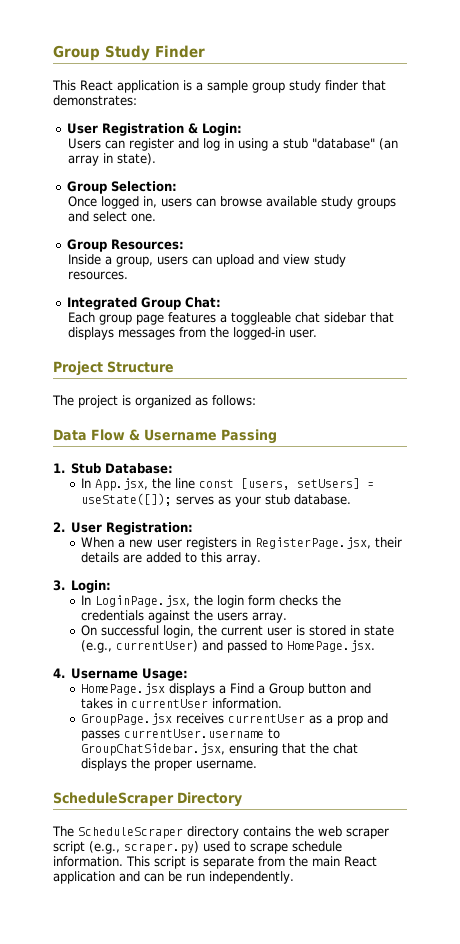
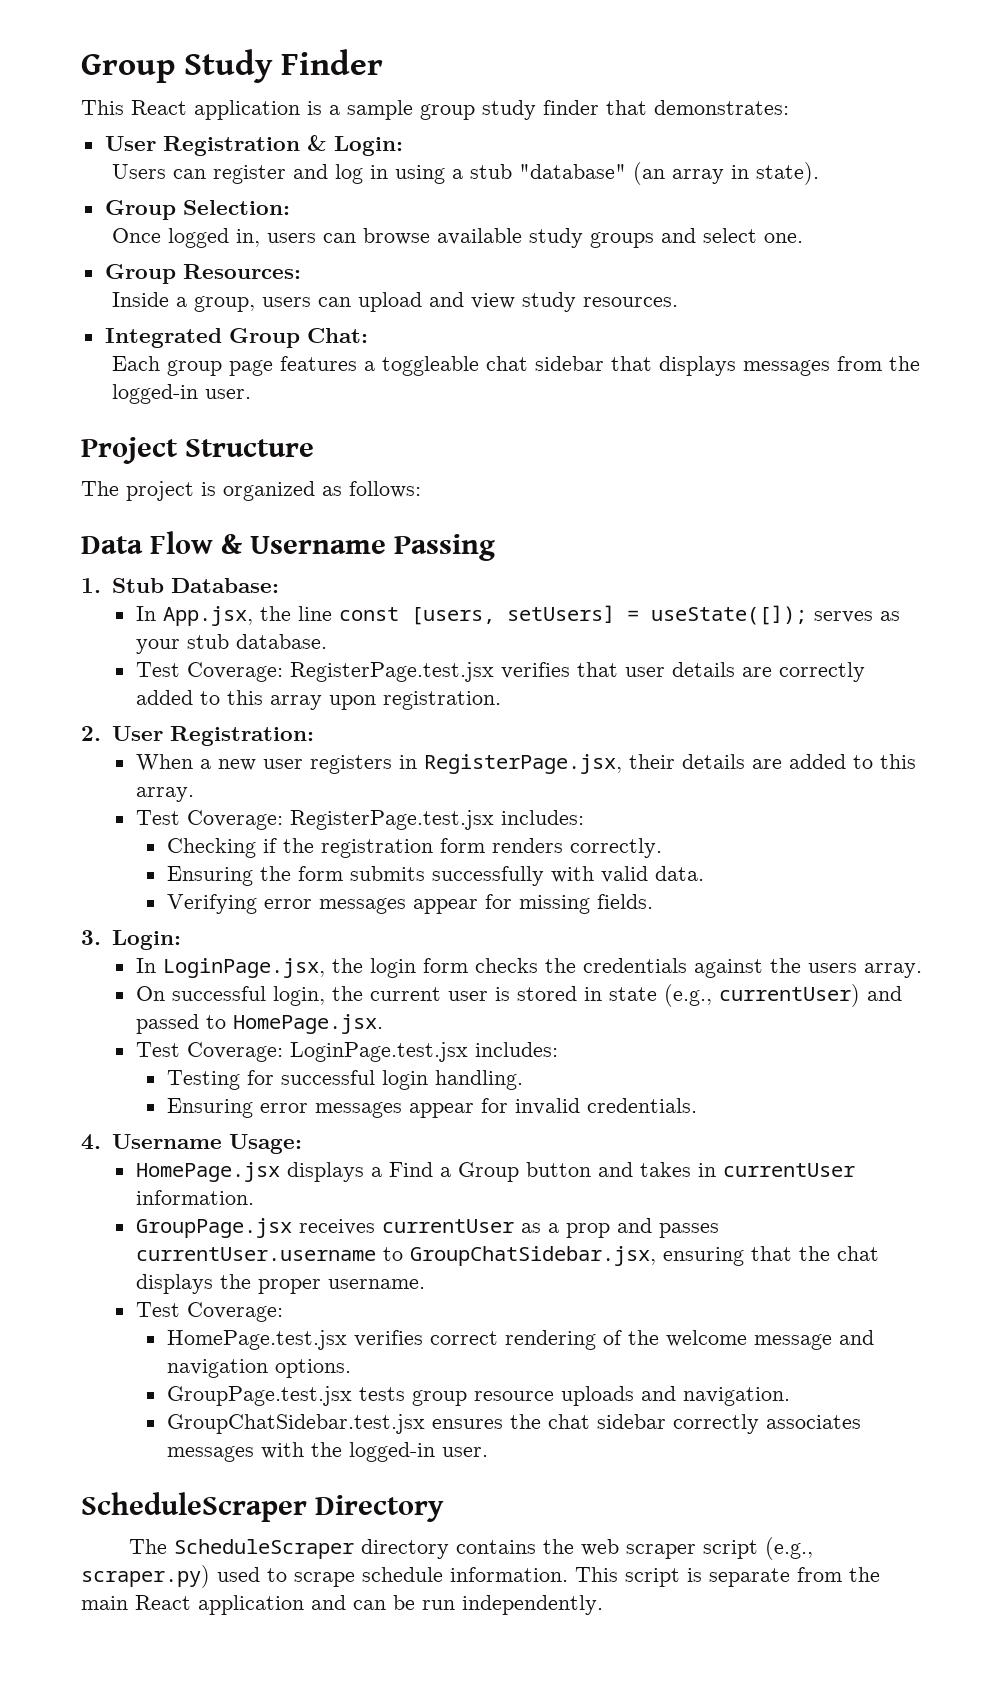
+ Test Coverage: RegisterPage.test.jsx verifies that user details are correctly added to this array upon registration.
+ Test Coverage: RegisterPage.test.jsx includes:
+ Checking if the registration form renders correctly.
+ Ensuring the form submits successfully with valid data.
+ Verifying error messages appear for missing fields.
+ Test Coverage: LoginPage.test.jsx includes:
+ Testing for successful login handling.
+ Ensuring error messages appear for invalid credentials.
  GroupPage.jsx receives currentUser as a prop and passes currentUser.username to GroupChatSidebar.jsx, ensuring that the chat displays the proper username.
+ Test Coverage:
+ HomePage.test.jsx verifies correct rendering of the welcome message and navigation options.
+ GroupPage.test.jsx tests group resource uploads and navigation.
+ GroupChatSidebar.test.jsx ensures the chat sidebar correctly associates messages with the logged-in user.

